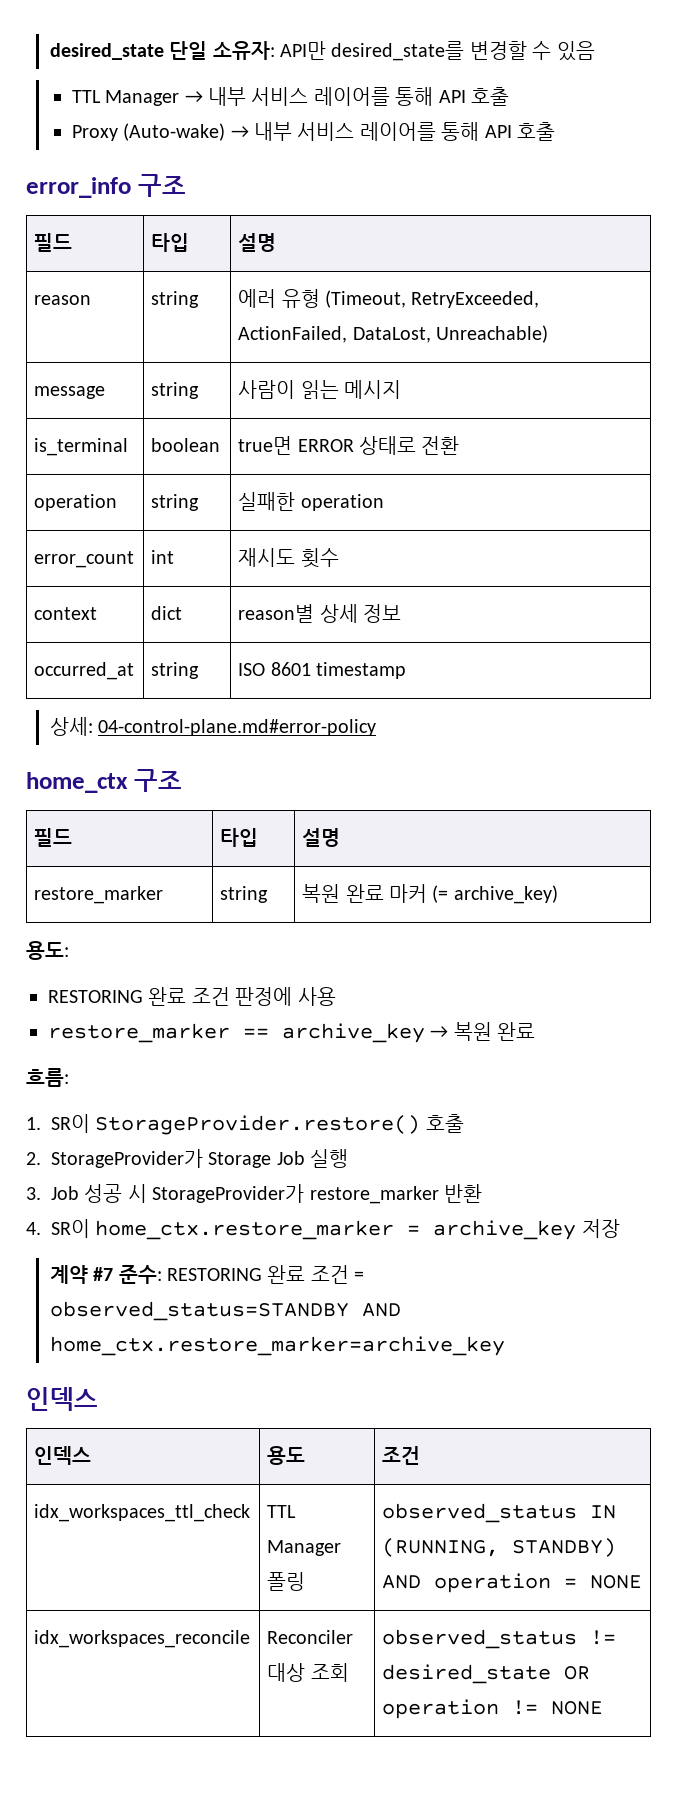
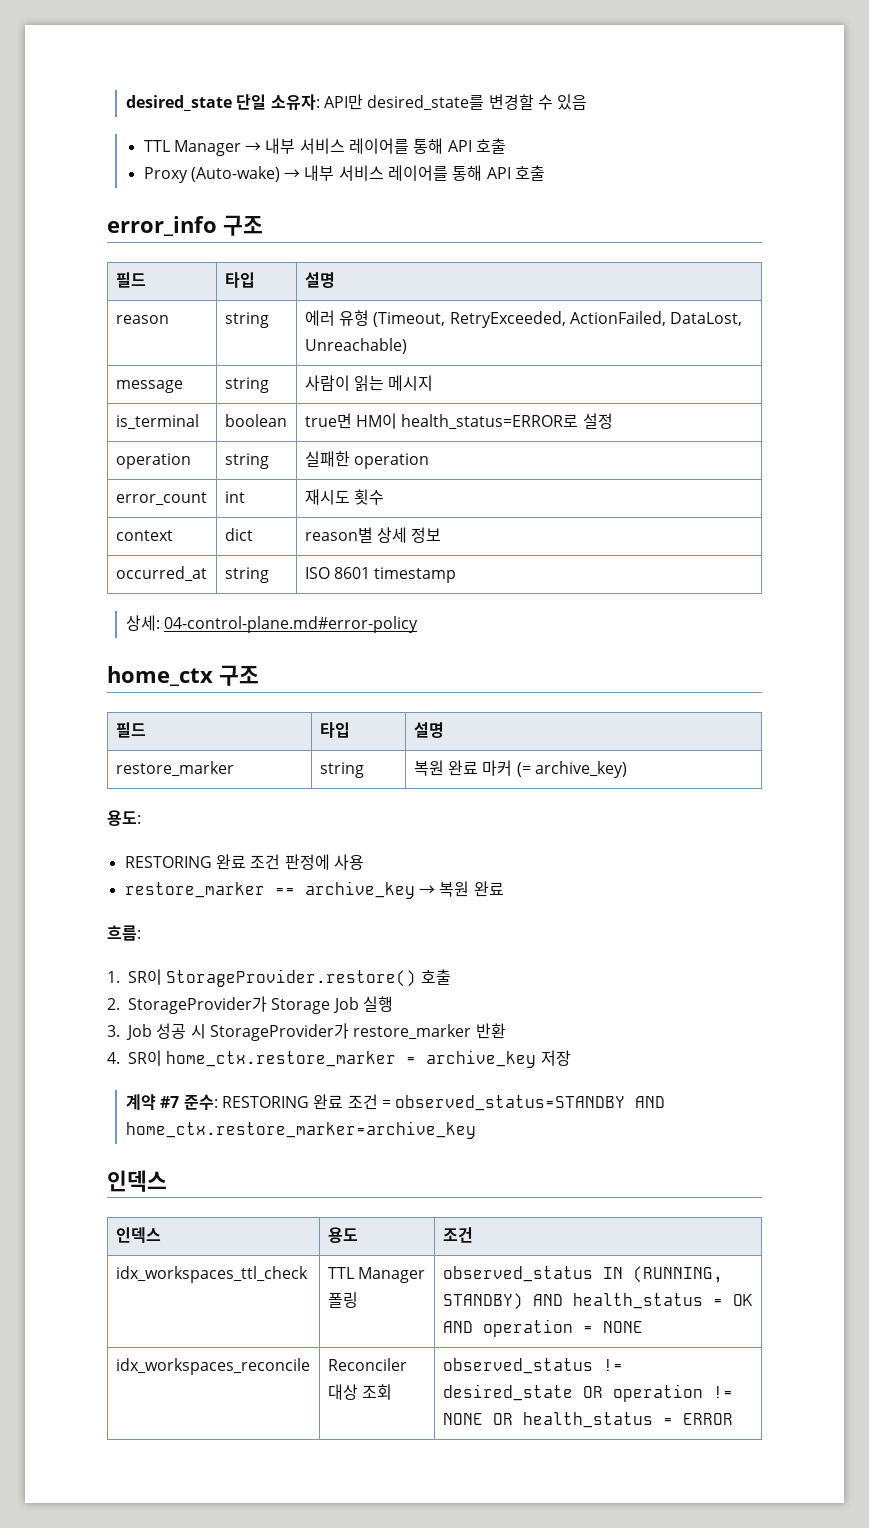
- is_terminal | boolean | true면 ERROR 상태로 전환
+ is_terminal | boolean | true면 HM이 health_status=ERROR로 설정
- idx_workspaces_ttl_check | TTL Manager 폴링 | observed_status IN (RUNNING, STANDBY) AND operation = NONE
+ idx_workspaces_ttl_check | TTL Manager 폴링 | observed_status IN (RUNNING, STANDBY) AND health_status = OK AND operation = NONE
- idx_workspaces_reconcile | Reconciler 대상 조회 | observed_status != desired_state OR operation != NONE
+ idx_workspaces_reconcile | Reconciler 대상 조회 | observed_status != desired_state OR operation != NONE OR health_status = ERROR

